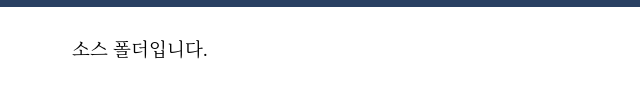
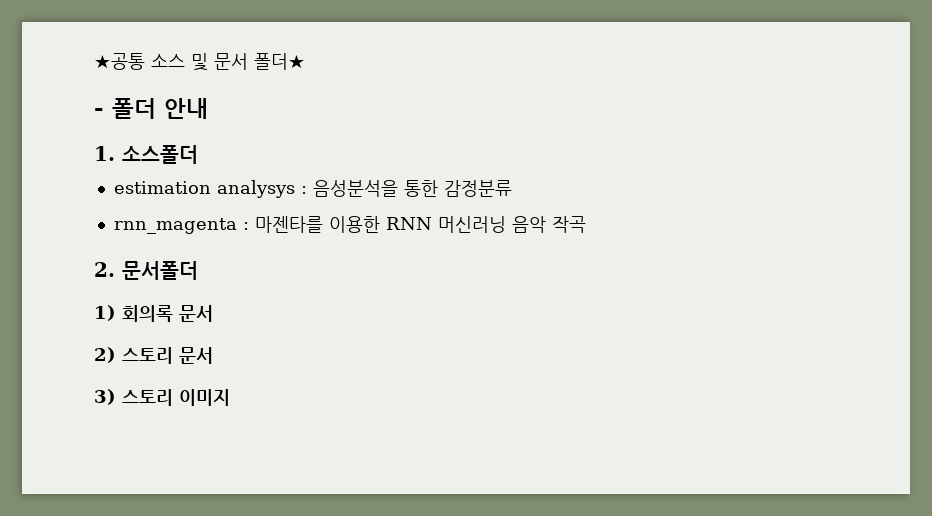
- 소스 폴더입니다.
+ ★공통 소스 및 문서 폴더★
+ - 폴더 안내
+ 1. 소스폴더
+ estimation analysys : 음성분석을 통한 감정분류
+ rnn_magenta : 마젠타를 이용한 RNN 머신러닝 음악 작곡
+ 2. 문서폴더
+ 1) 회의록 문서
+ 2) 스토리 문서
+ 3) 스토리 이미지

